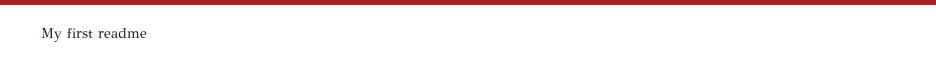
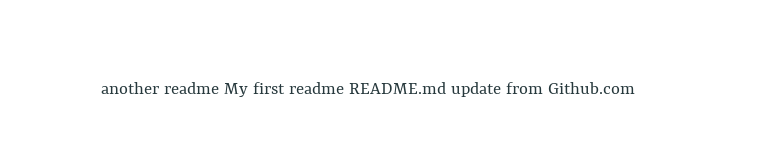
- My first readme
+ another readme My first readme README.md update from Github.com

